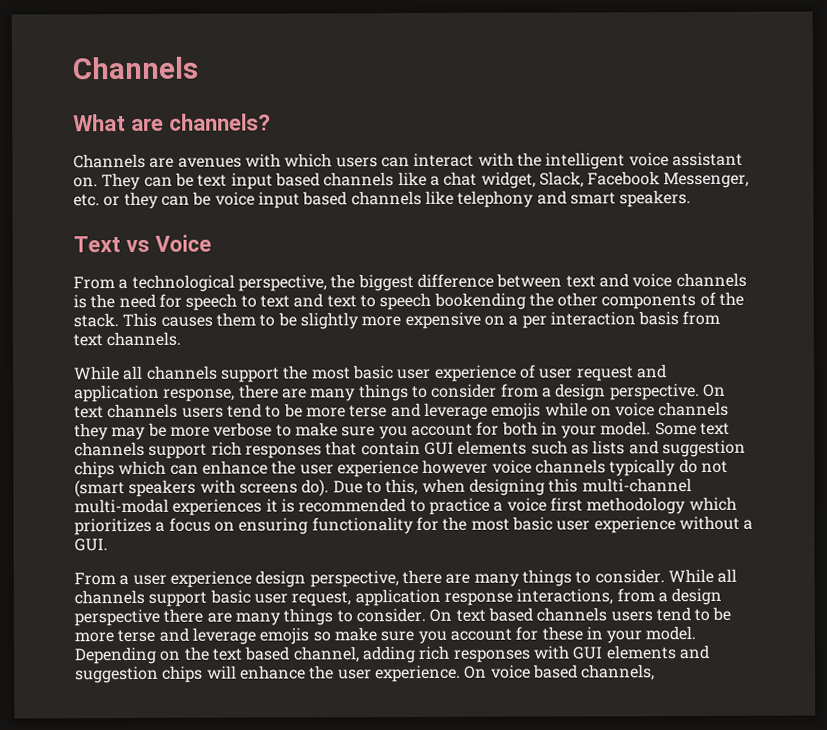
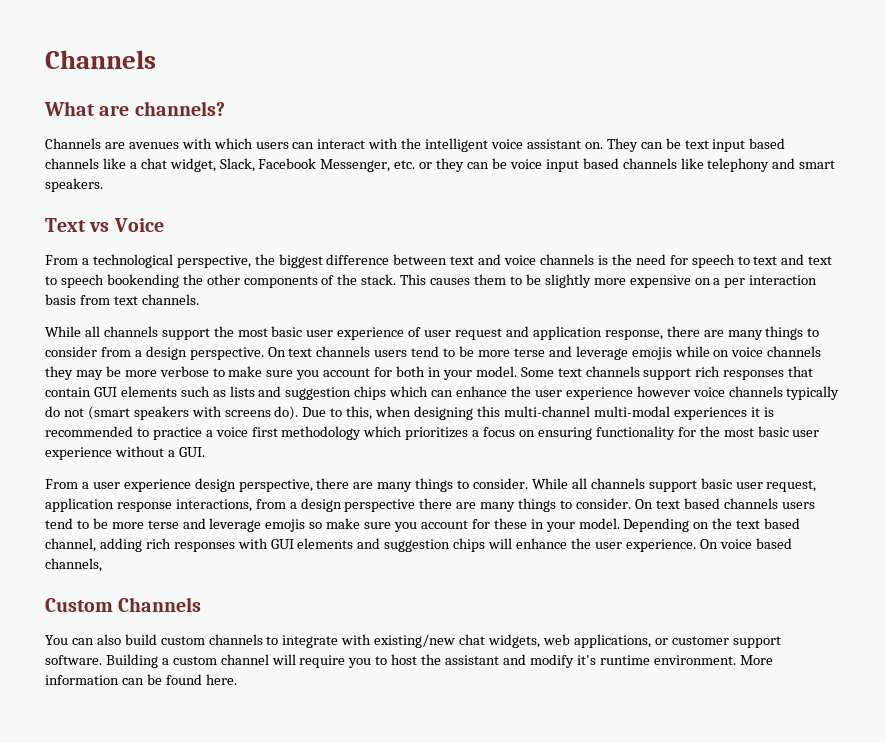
+ Custom Channels
+ You can also build custom channels to integrate with existing/new chat widgets, web applications, or customer support software. Building a custom channel will require you to host the assistant and modify it's runtime environment. More information can be found here.

